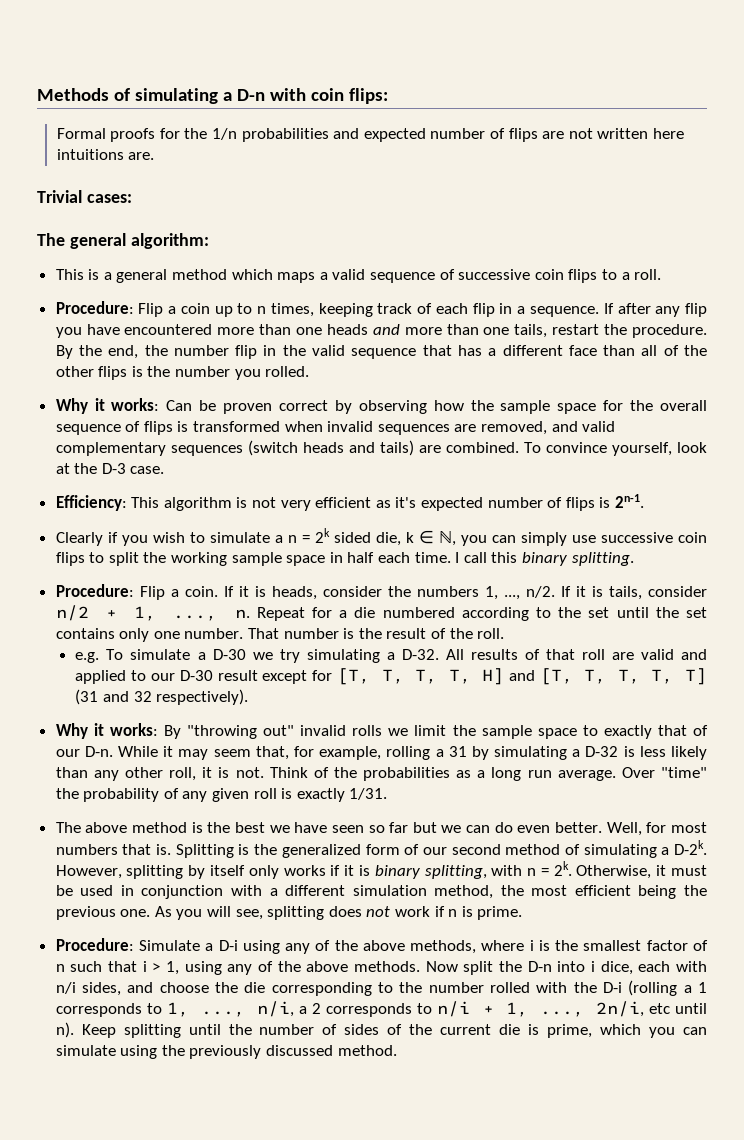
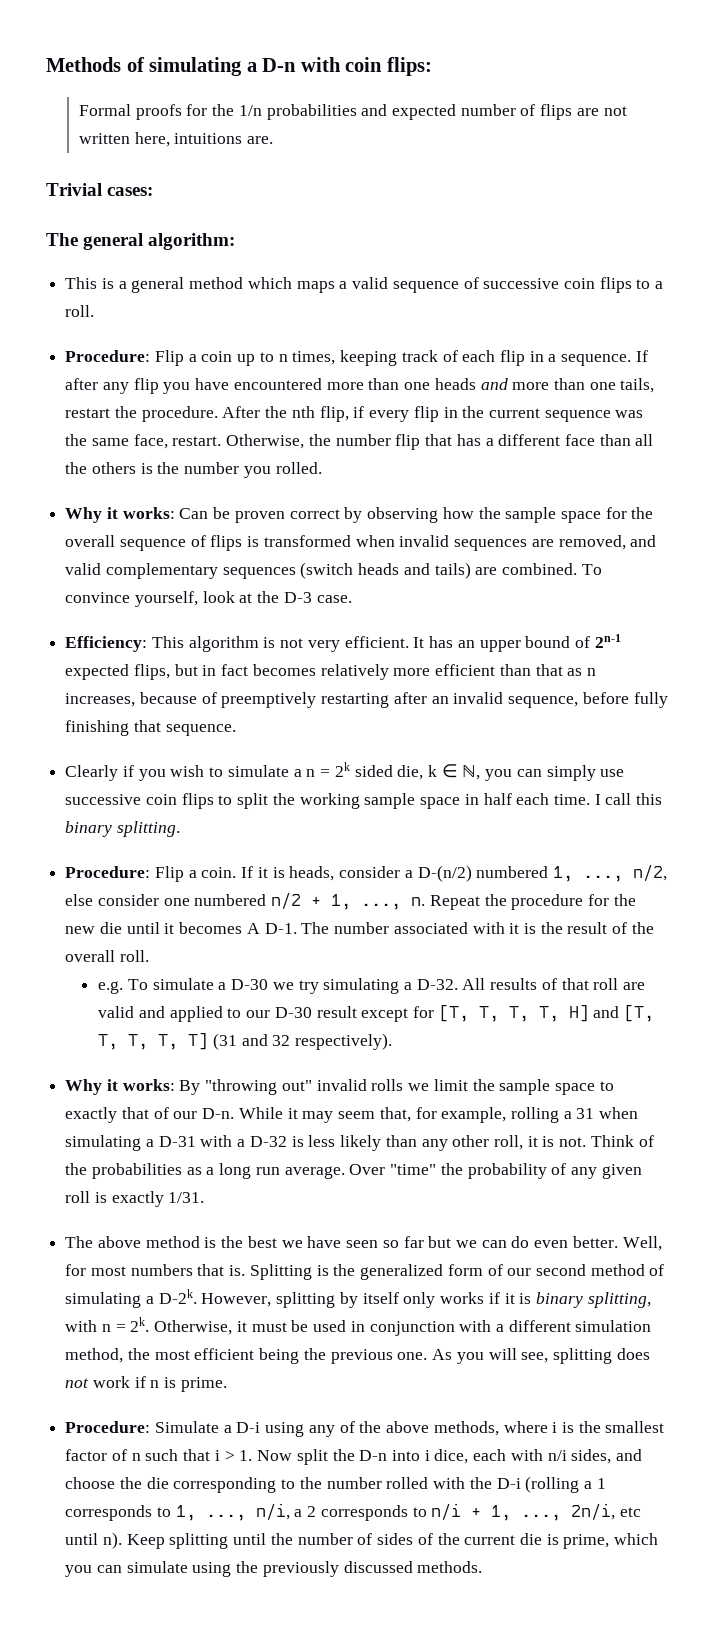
- Formal proofs for the 1/n probabilities and expected number of flips are not written here intuitions are.
+ Formal proofs for the 1/n probabilities and expected number of flips are not written here, intuitions are.
- By the end, the number flip in the valid sequence that has a different face than all of the other flips is the number you rolled.
+ After the nth flip, if every flip in the current sequence was the same face, restart. Otherwise, the number flip that has a different face than all the others is the number you rolled.
- Efficiency: This algorithm is not very efficient as it's expected number of flips is 2n-1.
+ Efficiency: This algorithm is not very efficient. It has an upper bound of 2n-1 expected flips, but in fact becomes relatively more efficient than that as n increases, because of preemptively restarting after an invalid sequence, before fully finishing that sequence.
- If it is heads, consider the numbers 1, ..., n/2. If it is tails, consider n/2 + 1, ..., n.
+ If it is heads, consider a D-(n/2) numbered 1, ..., n/2, else consider one numbered n/2 + 1, ..., n.
- Repeat for a die numbered according to the set until the set contains only one number. That number is the result of the roll.
+ Repeat the procedure for the new die until it becomes A D-1. The number associated with it is the result of the overall roll.
- Why it works: By "throwing out" invalid rolls we limit the sample space to exactly that of our D-n. While it may seem that, for example, rolling a 31 by simulating a D-32 is less likely than any other roll, it is not.
+ Why it works: By "throwing out" invalid rolls we limit the sample space to exactly that of our D-n. While it may seem that, for example, rolling a 31 when simulating a D-31 with a D-32 is less likely than any other roll, it is not.
- Simulate a D-i using any of the above methods, where i is the smallest factor of n such that i > 1, using any of the above methods. Now split the D-n into i dice, each with n/i sides, and choose the die corresponding to the number rolled with the D-i (rolling a 1 corresponds to 1, ..., n/i, a 2 corresponds to n/i + 1, ..., 2n/i, etc until n).
+ Simulate a D-i using any of the above methods, where i is the smallest factor of n such that i > 1. Now split the D-n into i dice, each with n/i sides, and choose the die corresponding to the number rolled with the D-i (rolling a 1 corresponds to 1, ..., n/i, a 2 corresponds to n/i + 1, ..., 2n/i, etc until n).
- Keep splitting until the number of sides of the current die is prime, which you can simulate using the previously discussed method.
+ Keep splitting until the number of sides of the current die is prime, which you can simulate using the previously discussed methods.

